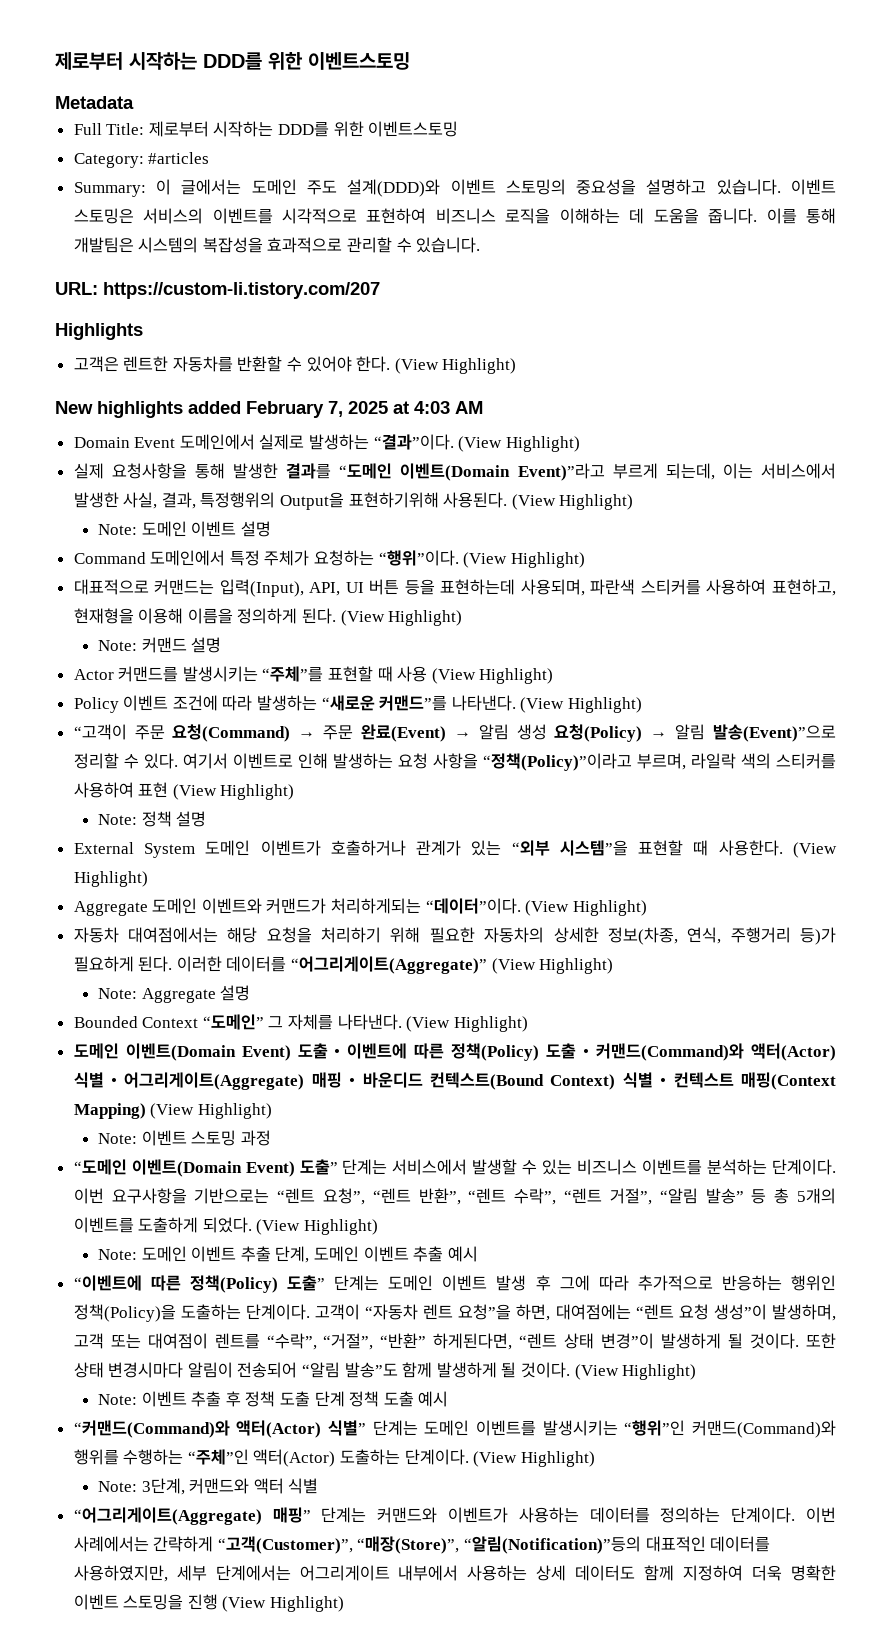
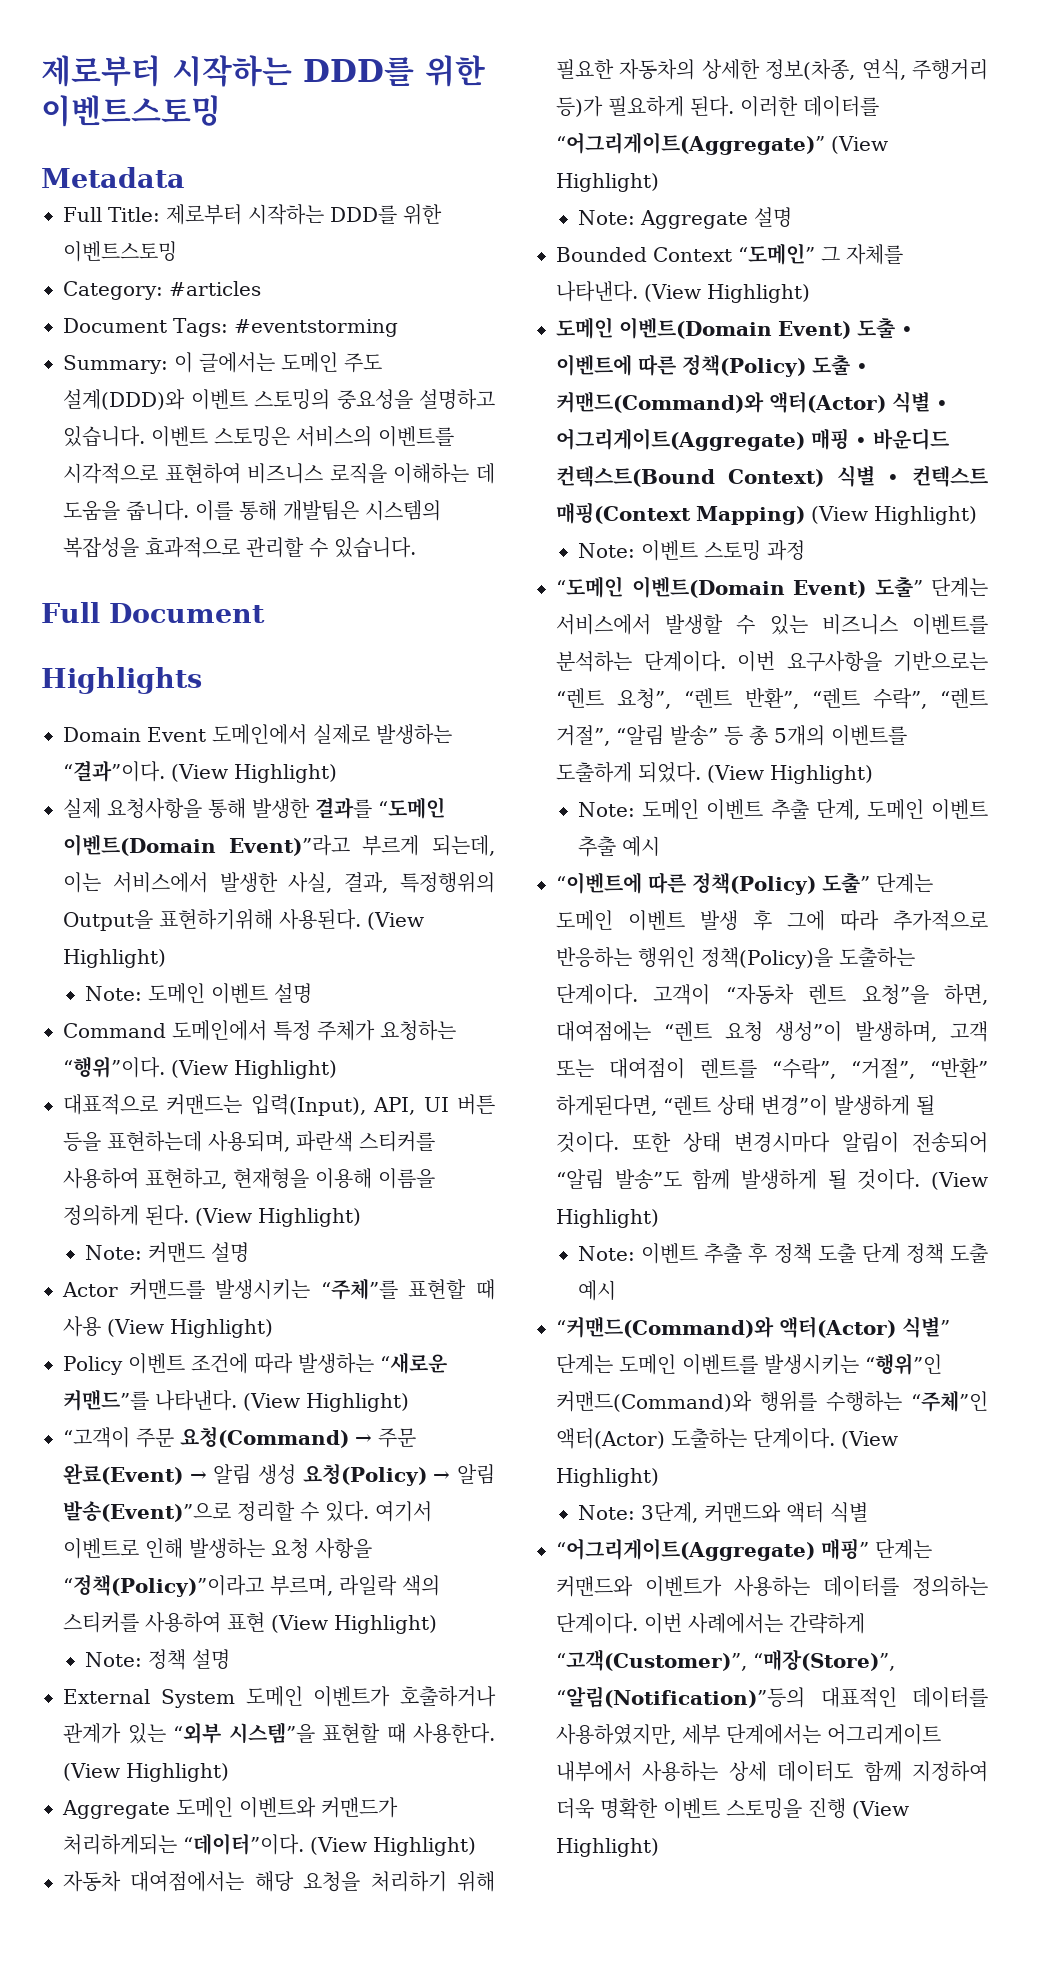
+ Document Tags: #eventstorming
- URL: https://custom-li.tistory.com/207
+ Full Document
- 고객은 렌트한 자동차를 반환할 수 있어야 한다. (View Highlight)
- New highlights added February 7, 2025 at 4:03 AM

